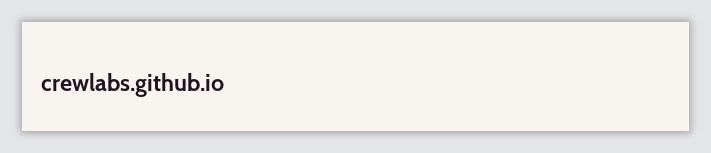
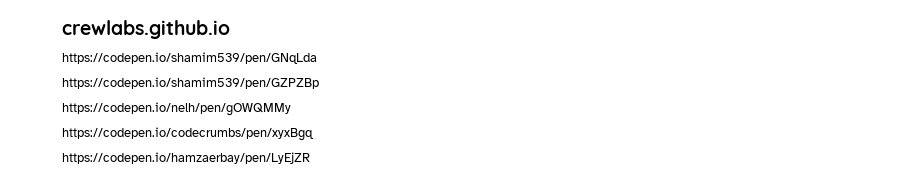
+ https://codepen.io/shamim539/pen/GNqLda
+ https://codepen.io/shamim539/pen/GZPZBp
+ https://codepen.io/nelh/pen/gOWQMMy
+ https://codepen.io/codecrumbs/pen/xyxBgq
+ https://codepen.io/hamzaerbay/pen/LyEjZR

